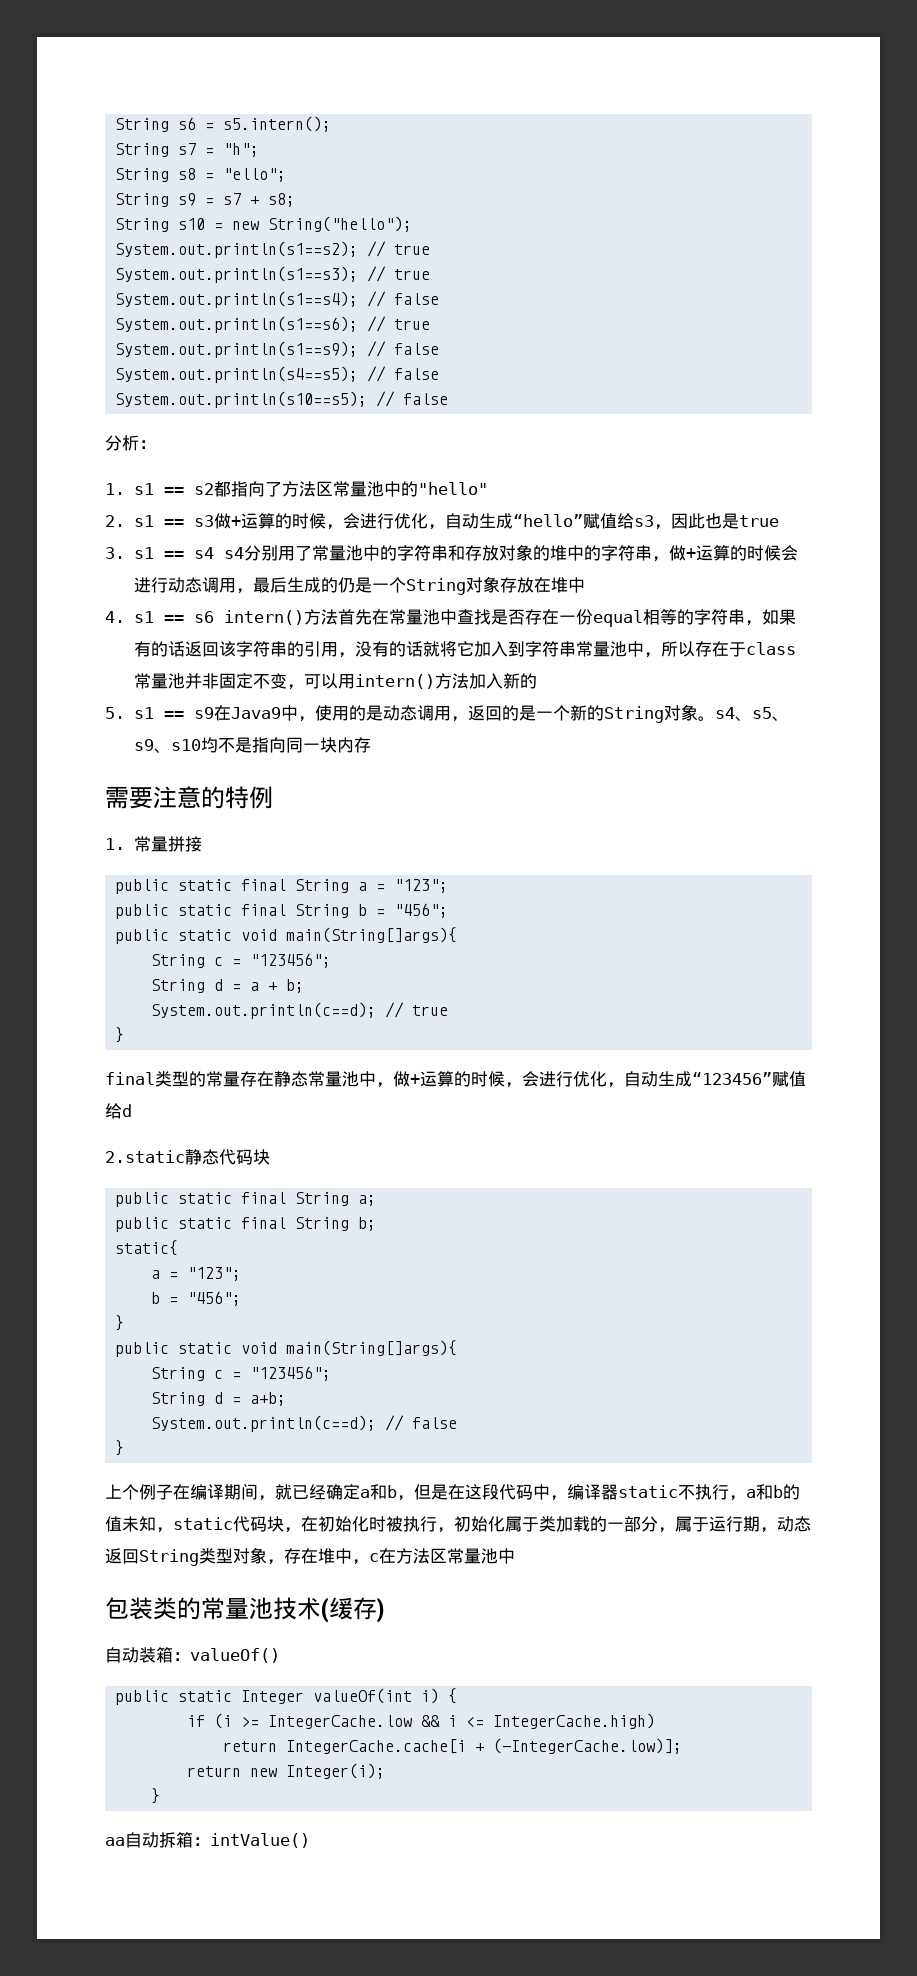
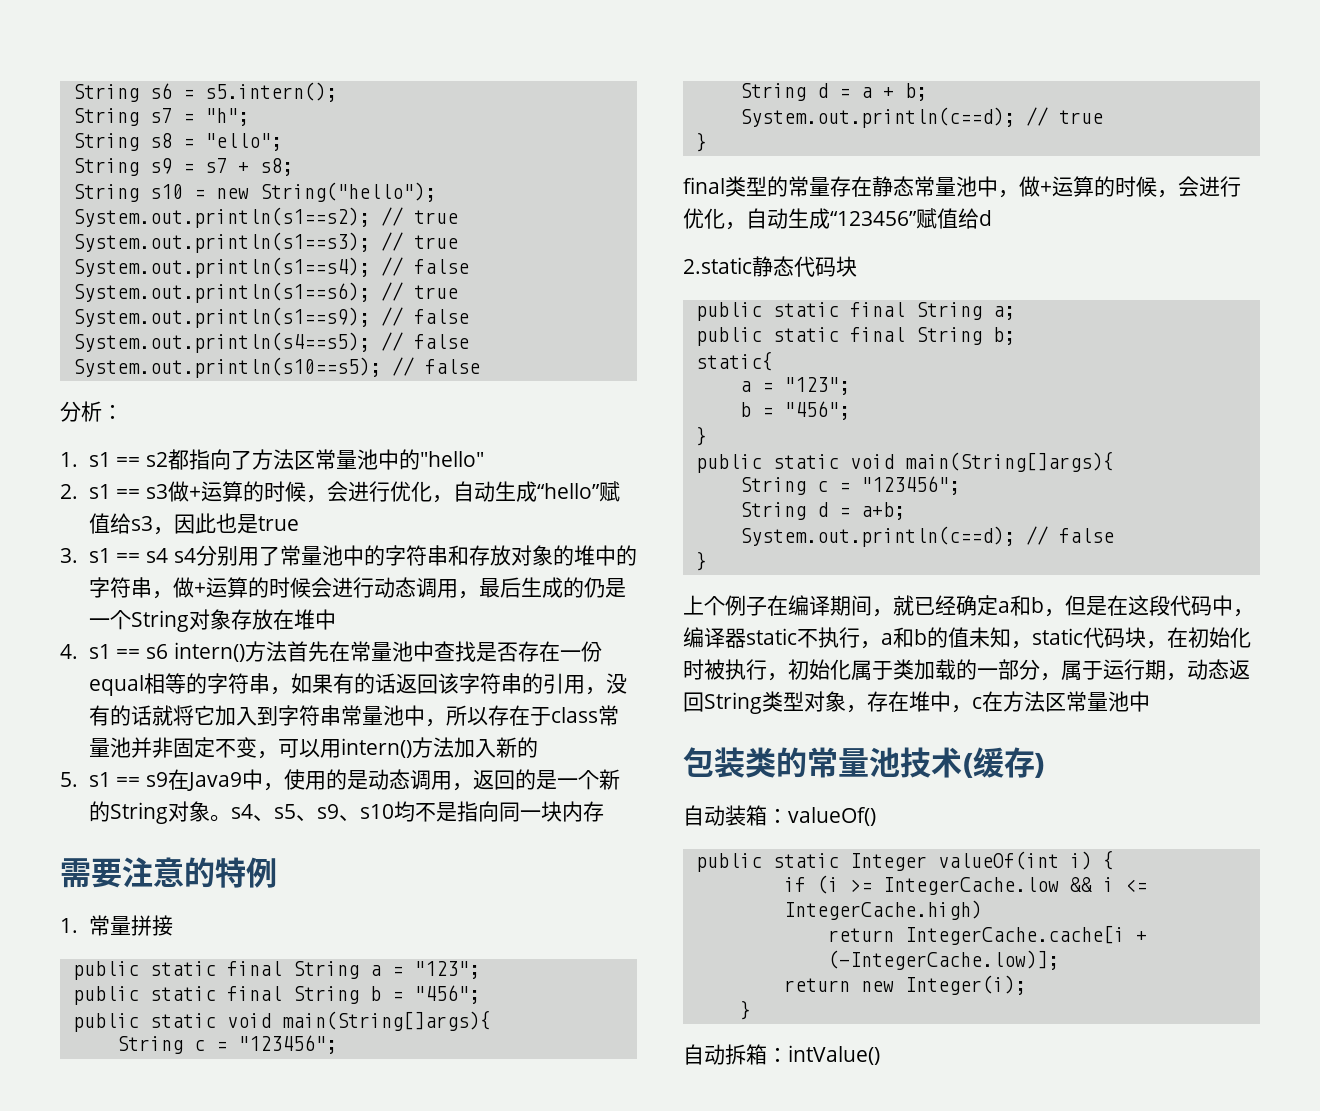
- aa自动拆箱：intValue()
+ 自动拆箱：intValue()

